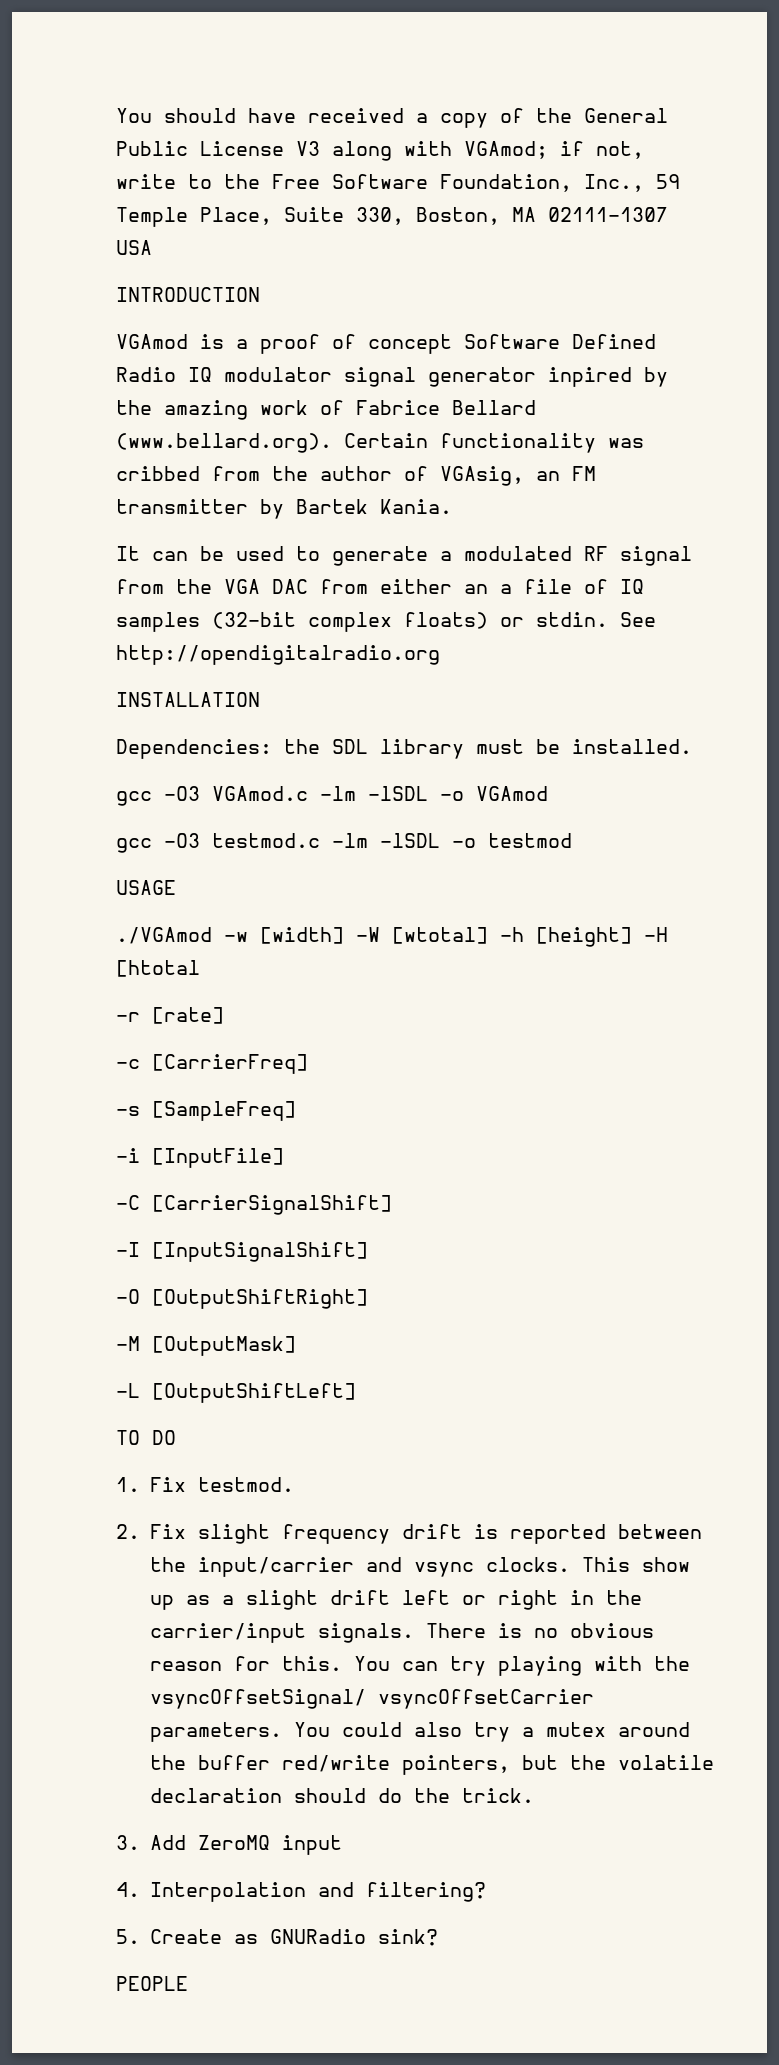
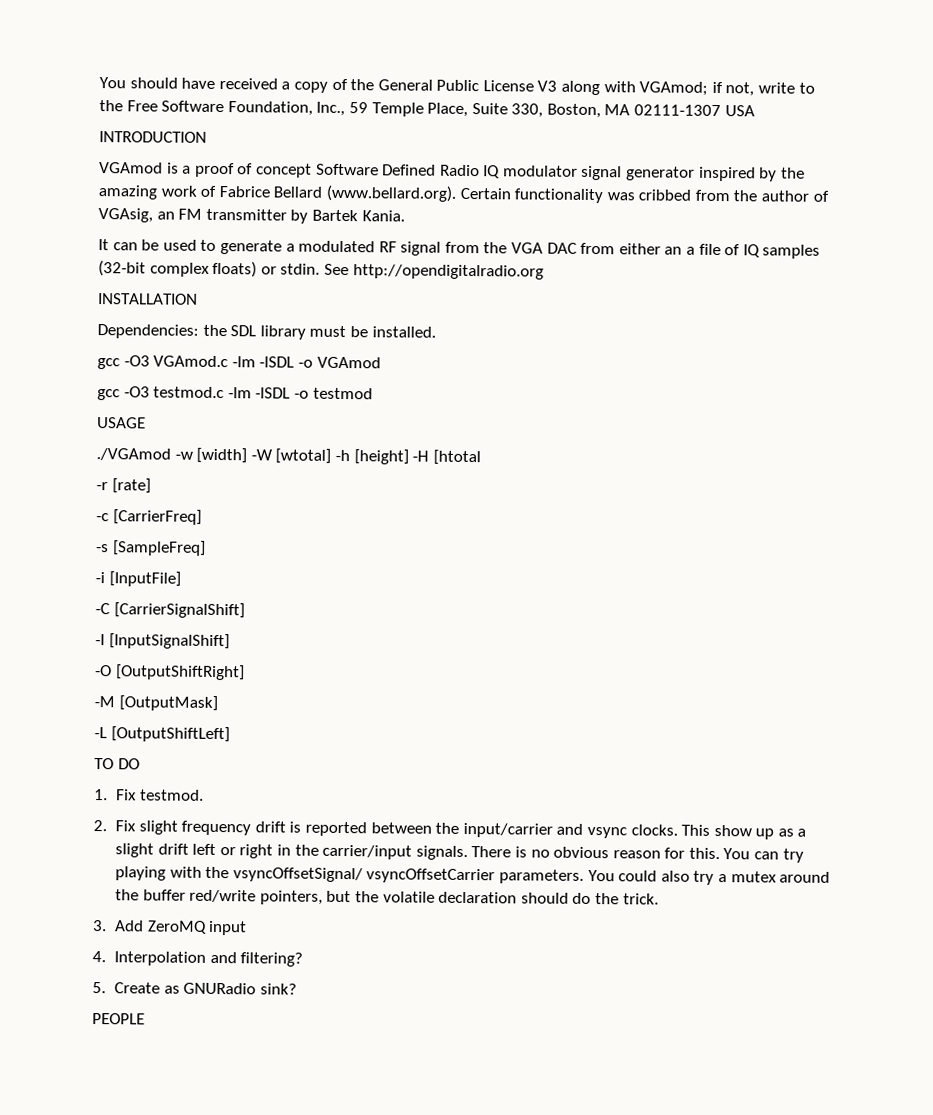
- VGAmod is a proof of concept Software Defined Radio IQ modulator signal generator inpired by the amazing work of Fabrice Bellard (www.bellard.org). Certain functionality was cribbed from the author of VGAsig, an FM transmitter by Bartek Kania.
+ VGAmod is a proof of concept Software Defined Radio IQ modulator signal generator inspired by the amazing work of Fabrice Bellard (www.bellard.org). Certain functionality was cribbed from the author of VGAsig, an FM transmitter by Bartek Kania.

